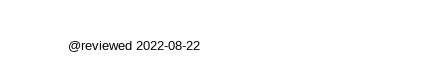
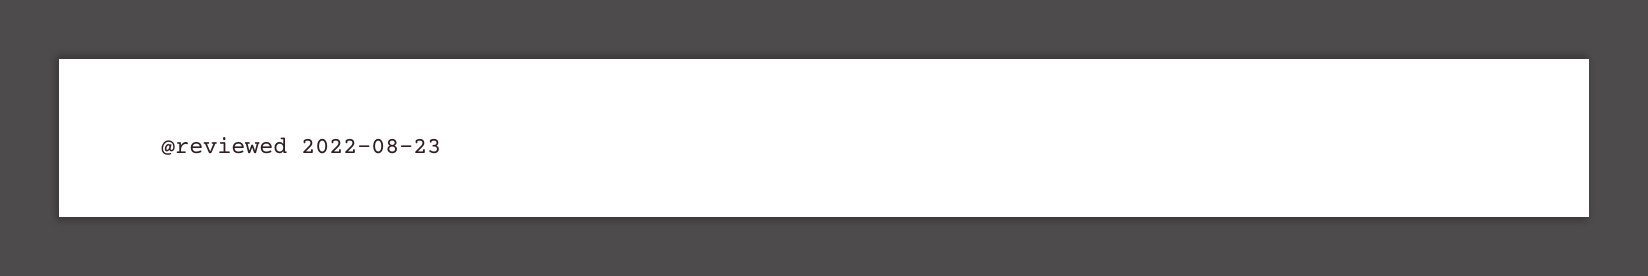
- @reviewed 2022-08-22
+ @reviewed 2022-08-23

